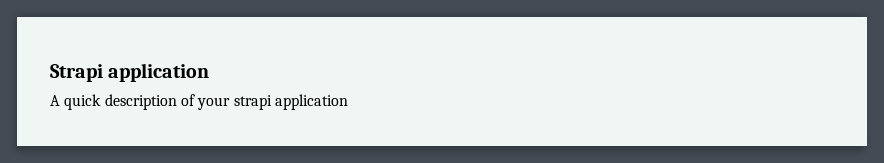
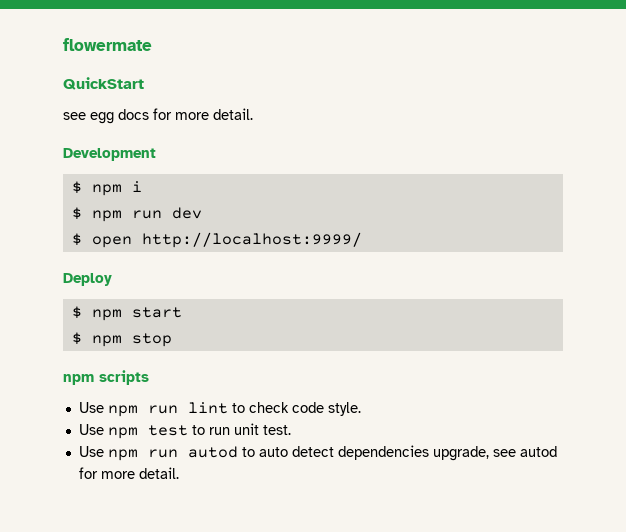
- Strapi application
- A quick description of your strapi application
+ flowermate
+ QuickStart
+ see egg docs for more detail.
+ Development
+ $ npm i
+ $ npm run dev
+ $ open http://localhost:9999/
+ Deploy
+ $ npm start
+ $ npm stop
+ npm scripts
+ Use npm run lint to check code style.
+ Use npm test to run unit test.
+ Use npm run autod to auto detect dependencies upgrade, see autod for more detail.

